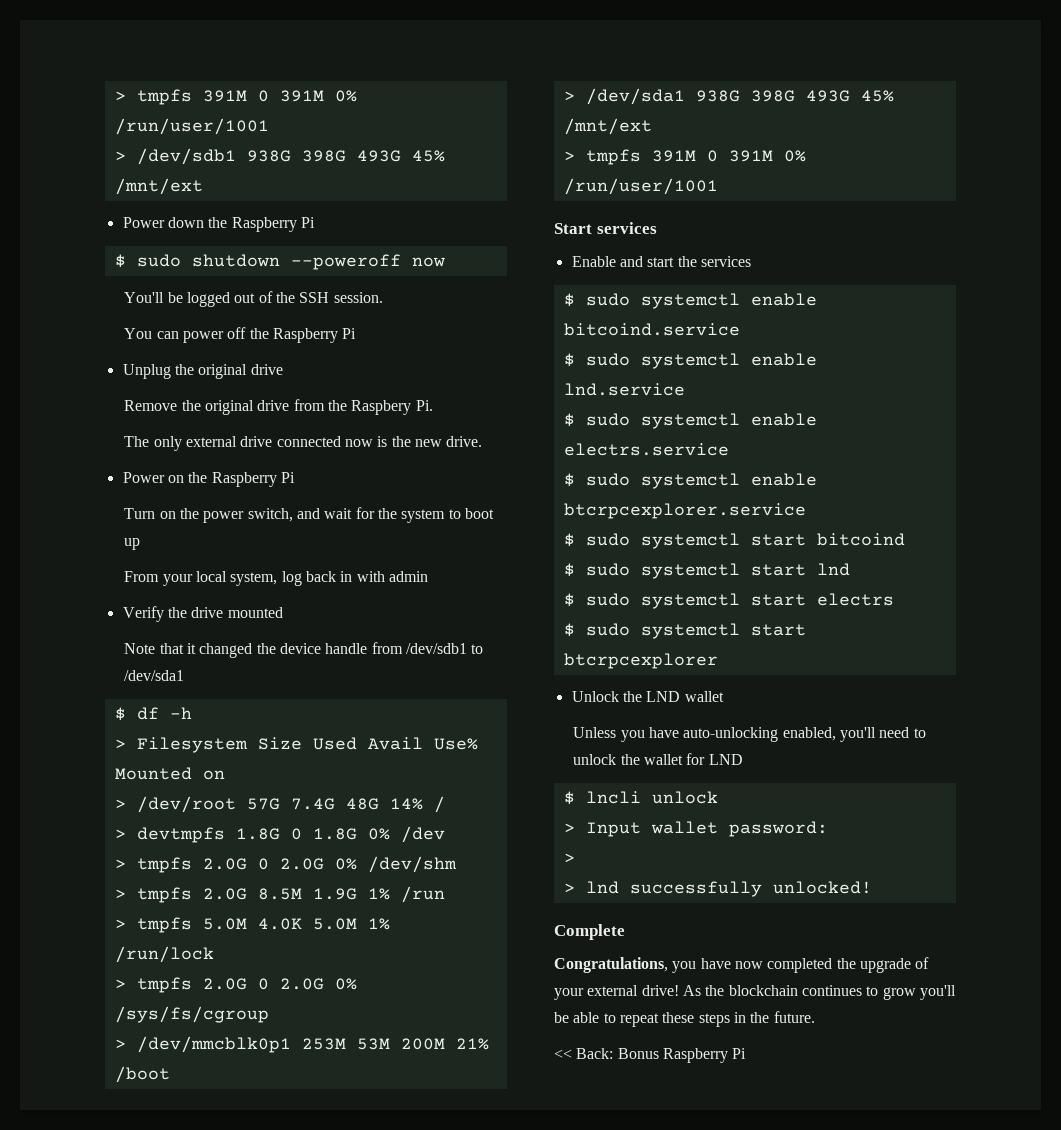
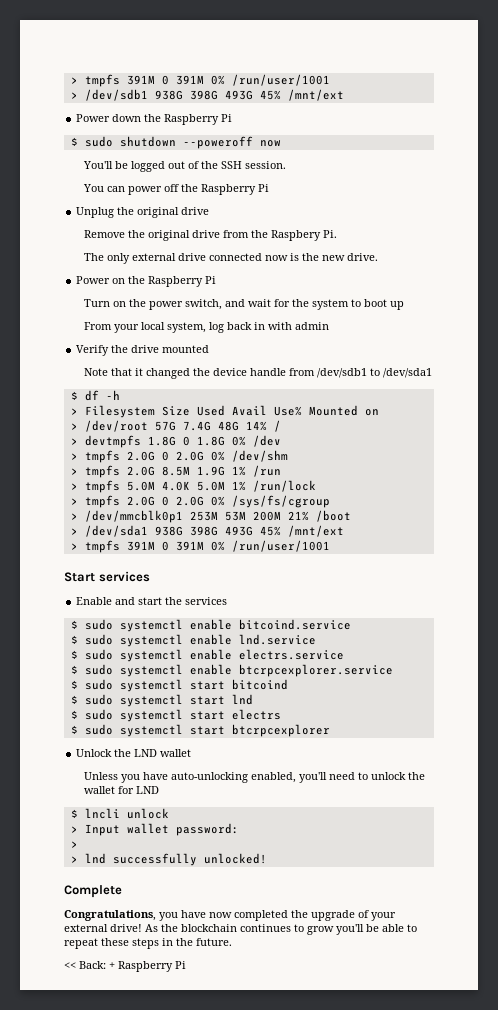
- << Back: Bonus Raspberry Pi
+ << Back: + Raspberry Pi

